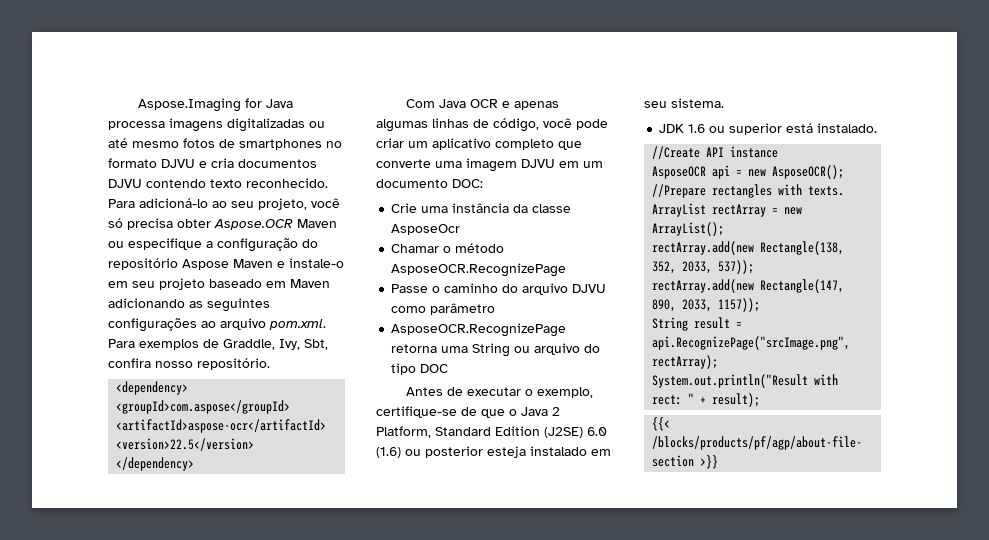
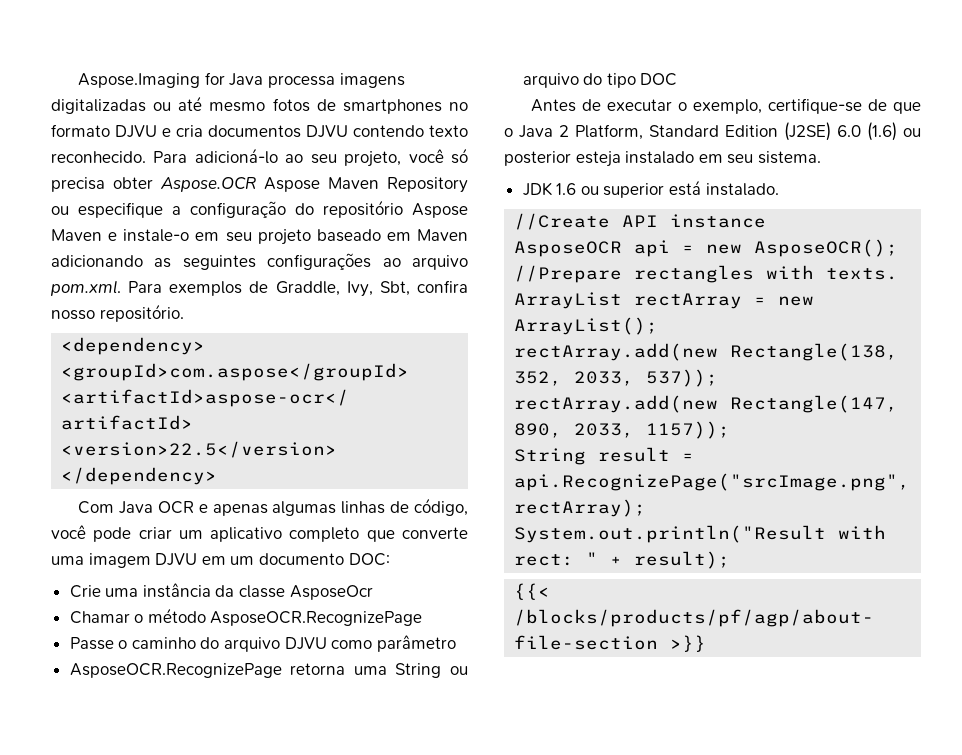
- Para adicioná-lo ao seu projeto, você só precisa obter Aspose.OCR Maven ou especifique a configuração do repositório Aspose Maven e instale-o em seu projeto baseado em Maven adicionando as seguintes configurações ao arquivo pom.xml. Para exemplos de Graddle, Ivy, Sbt, confira nosso repositório.
+ Para adicioná-lo ao seu projeto, você só precisa obter Aspose.OCR Aspose Maven Repository ou especifique a configuração do repositório Aspose Maven e instale-o em seu projeto baseado em Maven adicionando as seguintes configurações ao arquivo pom.xml. Para exemplos de Graddle, Ivy, Sbt, confira nosso repositório.

